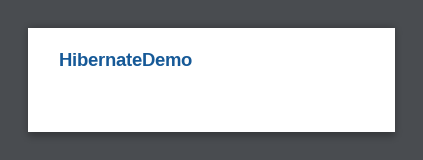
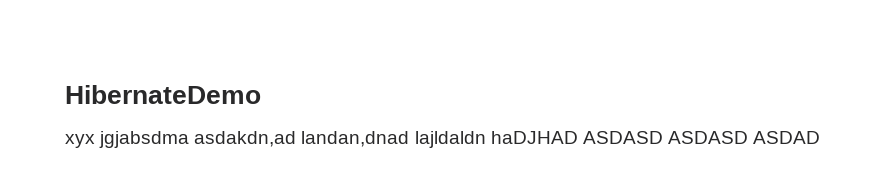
+ xyx jgjabsdma asdakdn,ad landan,dnad lajldaldn haDJHAD ASDASD ASDASD ASDAD

